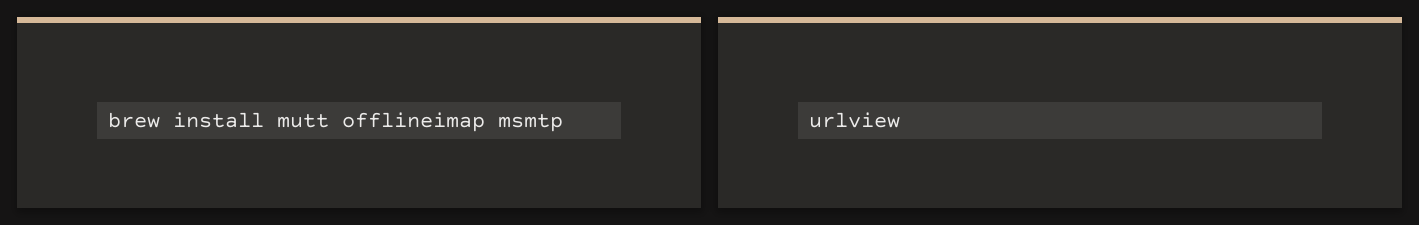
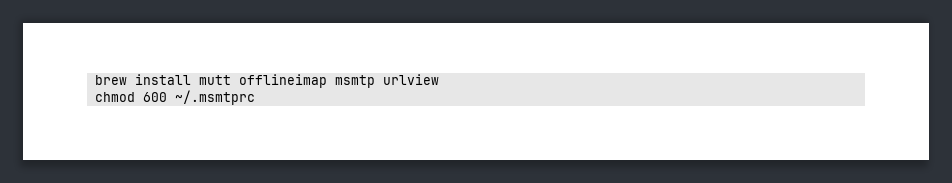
+ chmod 600 ~/.msmtprc

